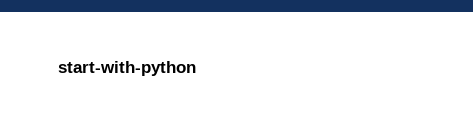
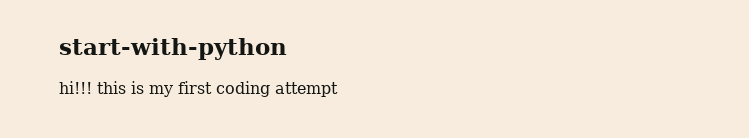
+ hi!!! this is my first coding attempt

